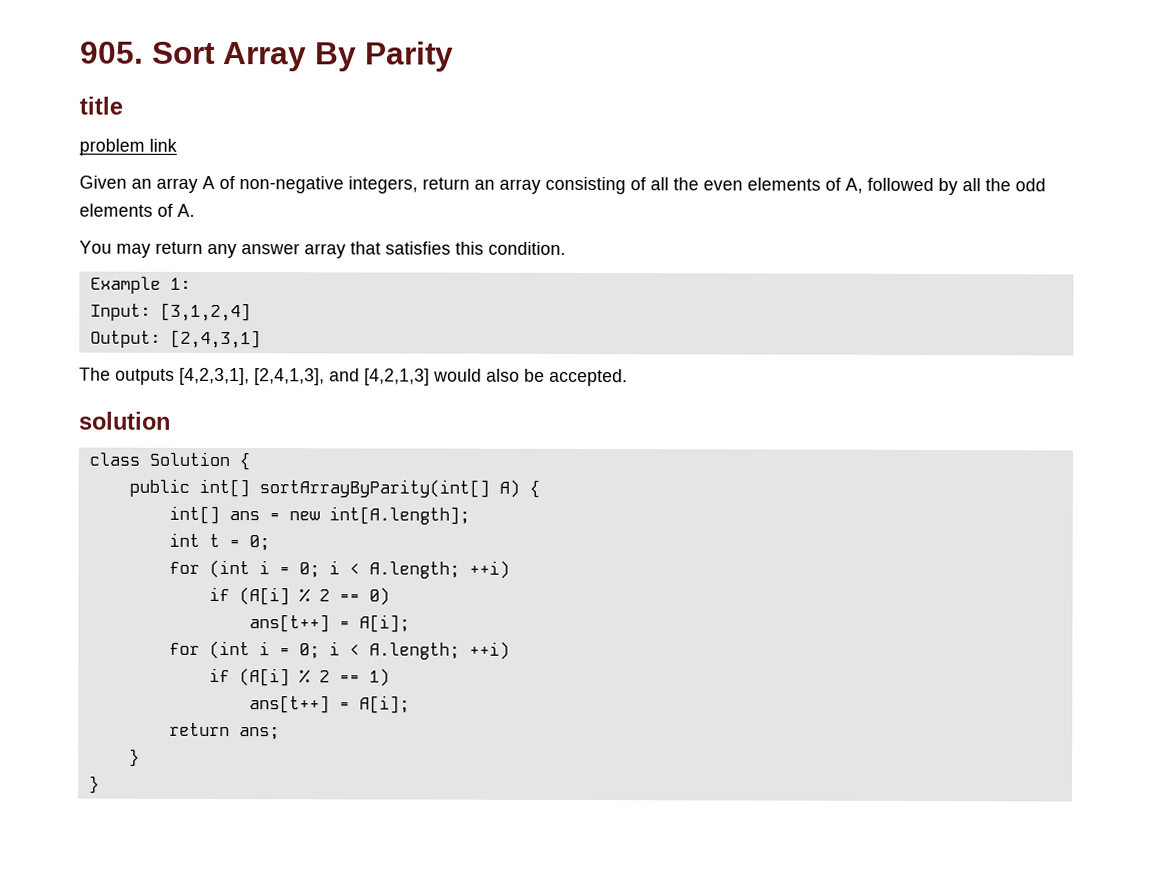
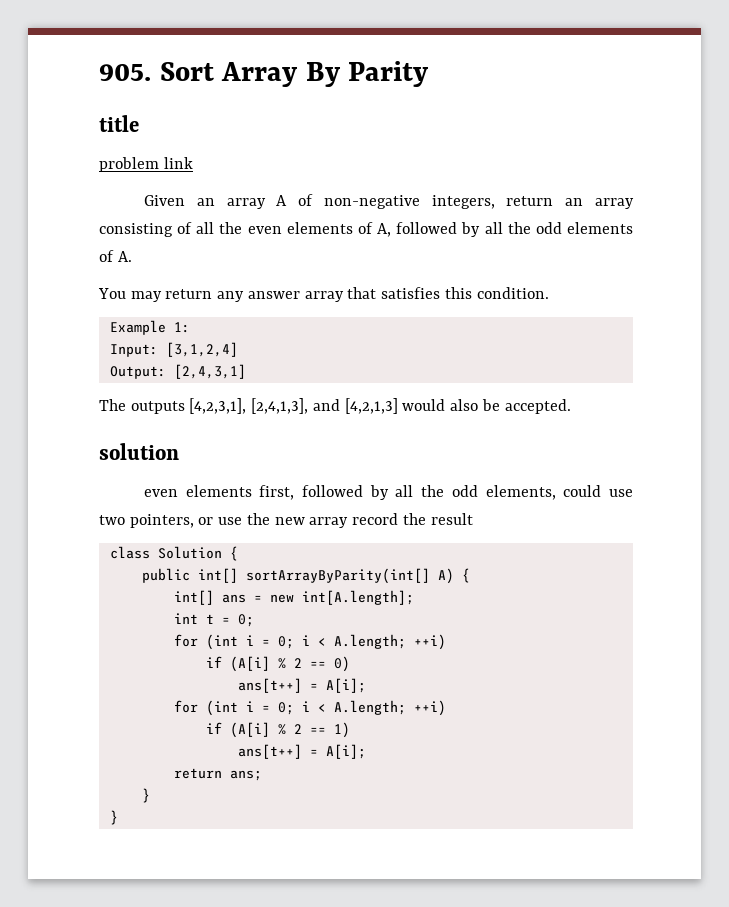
+ even elements first, followed by all the odd elements, could use two pointers, or use the new array record the result

